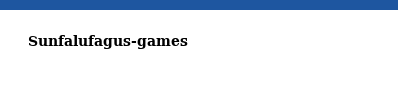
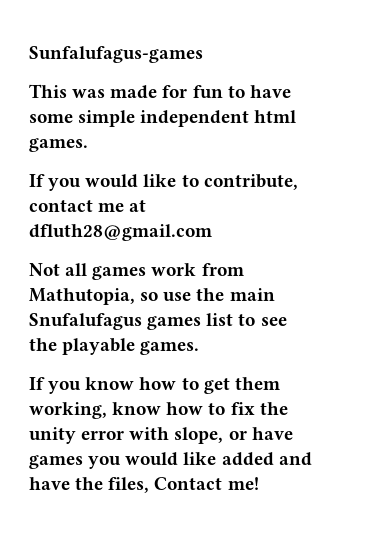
+ This was made for fun to have some simple independent html games.
+ If you would like to contribute, contact me at dfluth28@gmail.com
+ Not all games work from Mathutopia, so use the main Snufalufagus games list to see the playable games.
+ If you know how to get them working, know how to fix the unity error with slope, or have games you would like added and have the files, Contact me!

